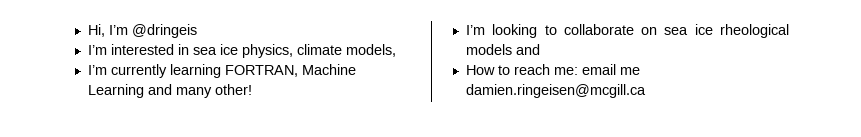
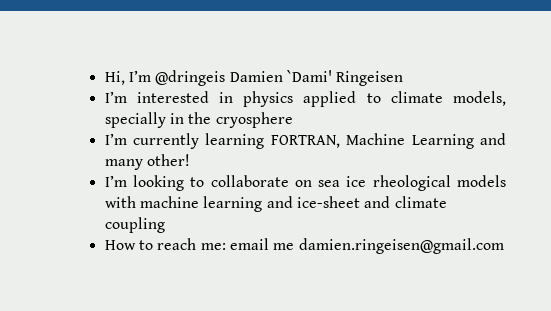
- Hi, I’m @dringeis
+ Hi, I’m @dringeis Damien `Dami' Ringeisen
- I’m interested in sea ice physics, climate models,
+ I’m interested in physics applied to climate models, specially in the cryosphere
- I’m looking to collaborate on sea ice rheological models and
+ I’m looking to collaborate on sea ice rheological models with machine learning and ice-sheet and climate coupling
- How to reach me: email me damien.ringeisen@mcgill.ca
+ How to reach me: email me damien.ringeisen@gmail.com

